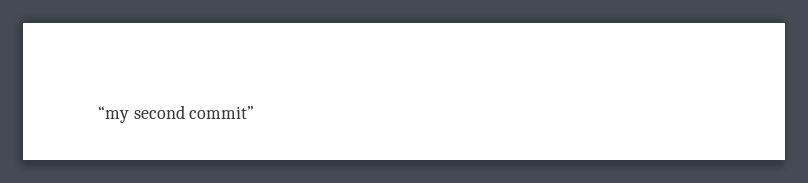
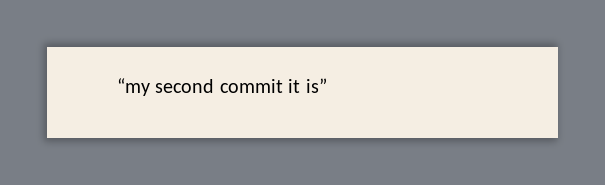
- “my second commit”
+ “my second commit it is”

